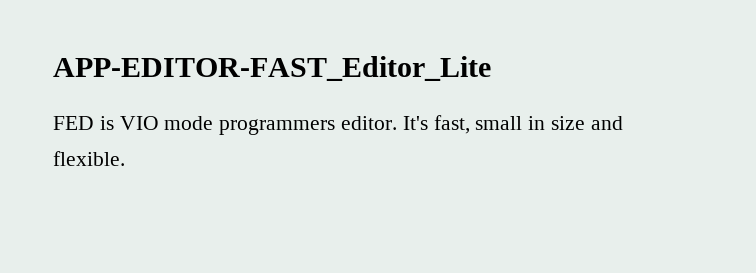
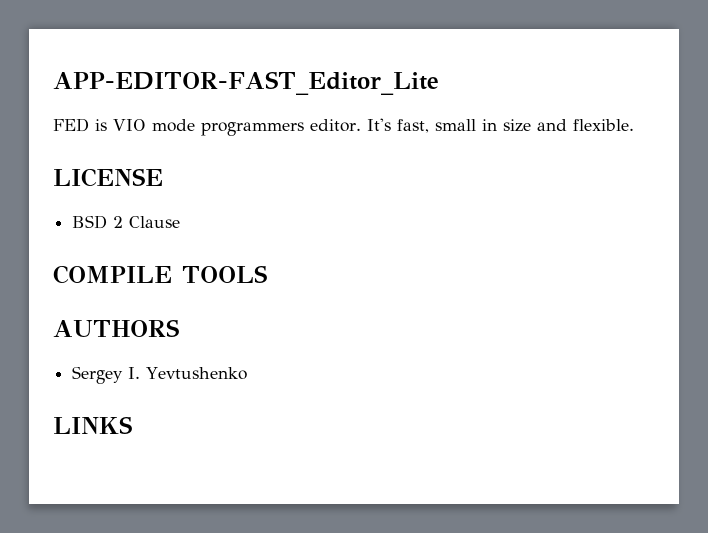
+ LICENSE
+ BSD 2 Clause
+ COMPILE TOOLS
+ AUTHORS
+ Sergey I. Yevtushenko
+ LINKS

